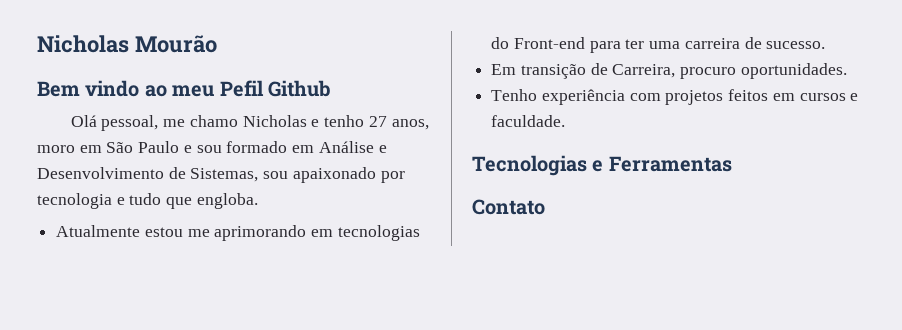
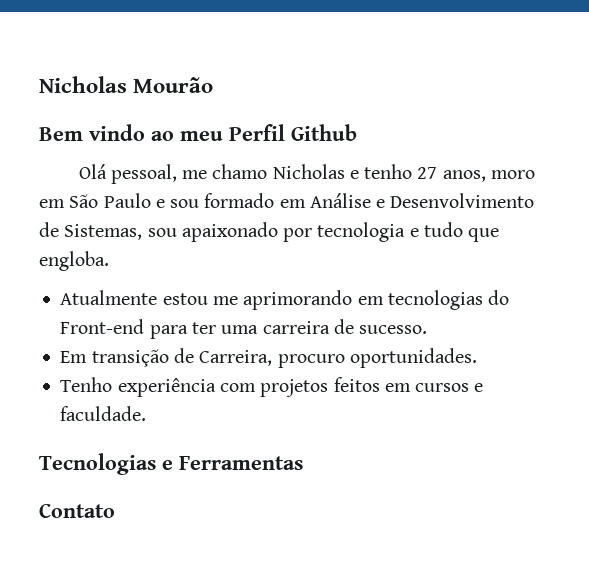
- Bem vindo ao meu Pefil Github
+ Bem vindo ao meu Perfil Github

